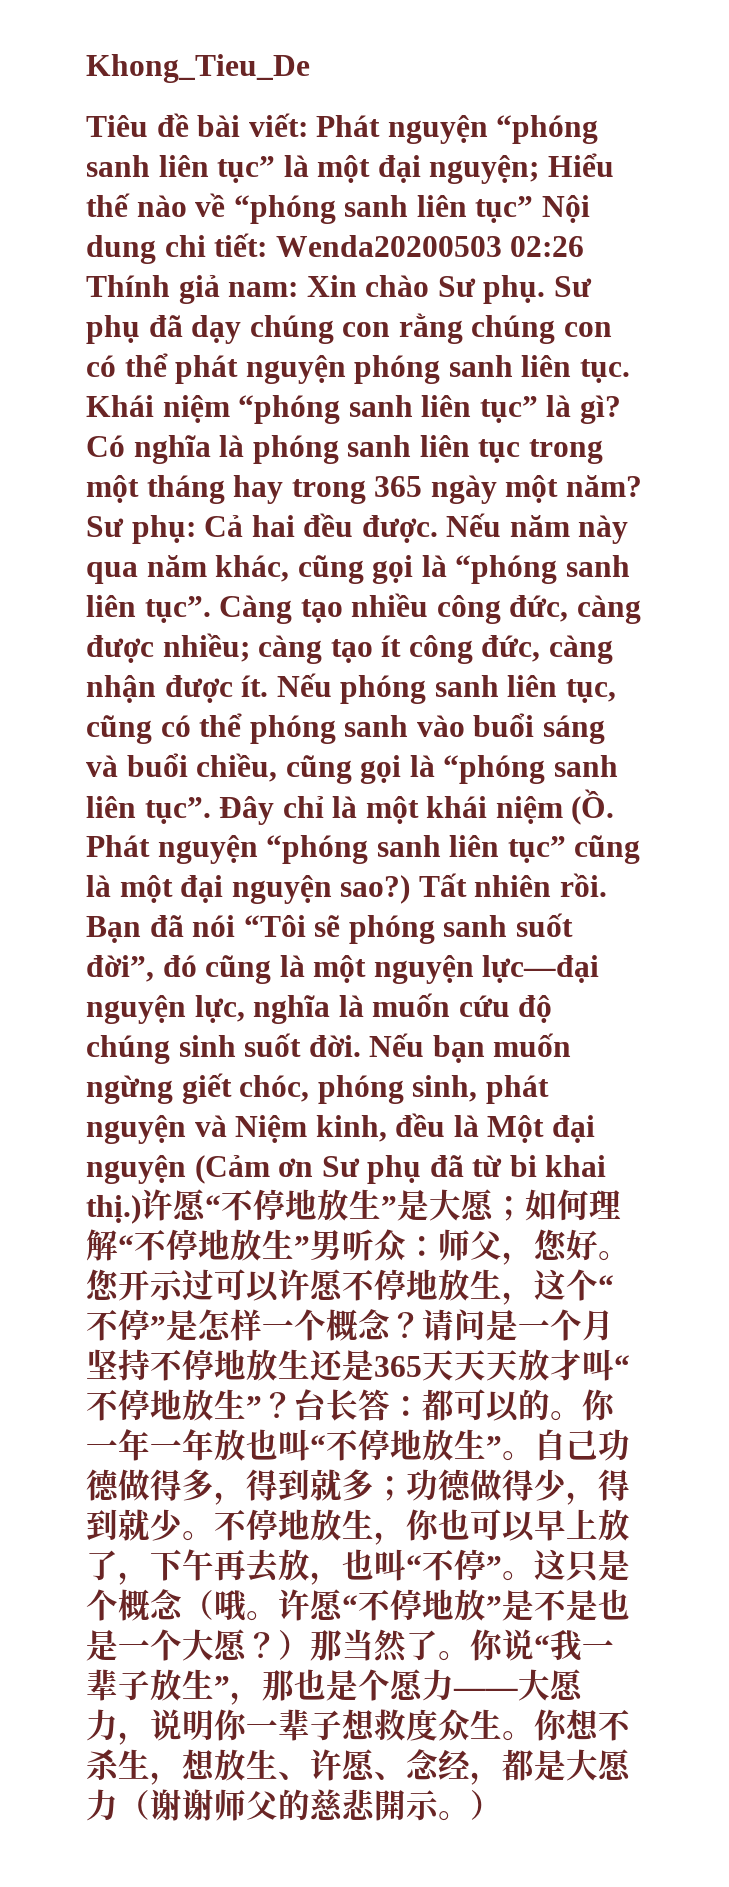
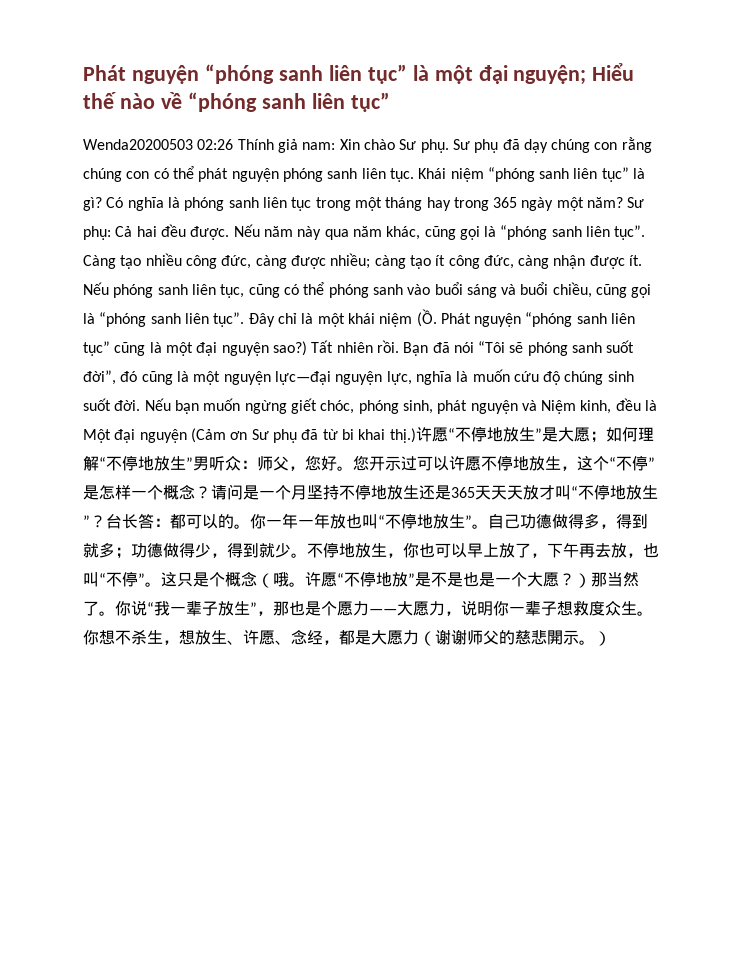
- Khong_Tieu_De
- Tiêu đề bài viết: Phát nguyện “phóng sanh liên tục” là một đại nguyện; Hiểu thế nào về “phóng sanh liên tục” Nội dung chi tiết: Wenda20200503 02:26 Thính giả nam: Xin chào Sư phụ.
+ Phát nguyện “phóng sanh liên tục” là một đại nguyện; Hiểu thế nào về “phóng sanh liên tục”
+ Wenda20200503 02:26 Thính giả nam: Xin chào Sư phụ.

